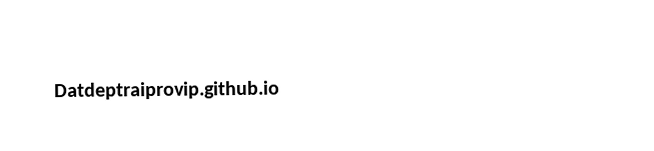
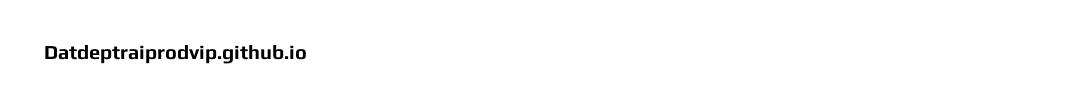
- Datdeptraiprovip.github.io
+ Datdeptraiprodvip.github.io

